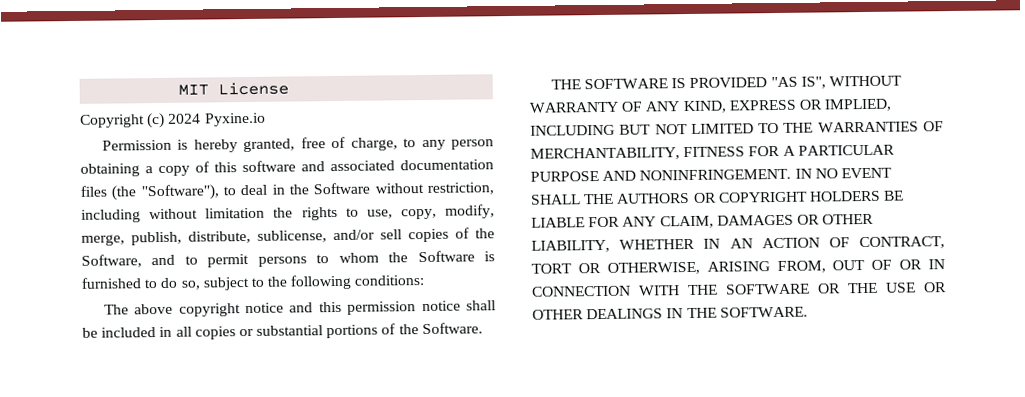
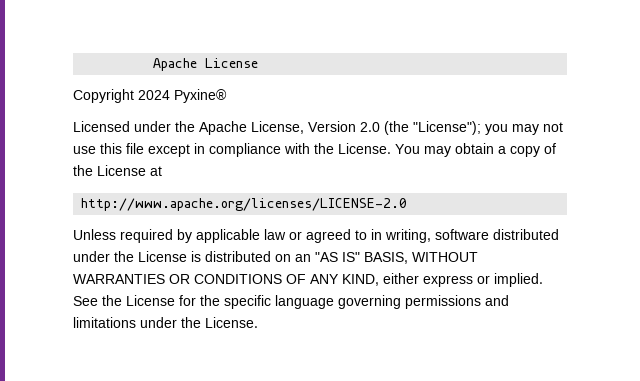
- MIT License
+ Apache License
- Copyright (c) 2024 Pyxine.io
- Permission is hereby granted, free of charge, to any person obtaining a copy of this software and associated documentation files (the "Software"), to deal in the Software without restriction, including without limitation the rights to use, copy, modify, merge, publish, distribute, sublicense, and/or sell copies of the Software, and to permit persons to whom the Software is furnished to do so, subject to the following conditions:
- The above copyright notice and this permission notice shall be included in all copies or substantial portions of the Software.
- THE SOFTWARE IS PROVIDED "AS IS", WITHOUT WARRANTY OF ANY KIND, EXPRESS OR IMPLIED, INCLUDING BUT NOT LIMITED TO THE WARRANTIES OF MERCHANTABILITY, FITNESS FOR A PARTICULAR PURPOSE AND NONINFRINGEMENT. IN NO EVENT SHALL THE AUTHORS OR COPYRIGHT HOLDERS BE LIABLE FOR ANY CLAIM, DAMAGES OR OTHER LIABILITY, WHETHER IN AN ACTION OF CONTRACT, TORT OR OTHERWISE, ARISING FROM, OUT OF OR IN CONNECTION WITH THE SOFTWARE OR THE USE OR OTHER DEALINGS IN THE SOFTWARE.
+ Copyright 2024 Pyxine®
+ Licensed under the Apache License, Version 2.0 (the "License"); you may not use this file except in compliance with the License. You may obtain a copy of the License at
+ http://www.apache.org/licenses/LICENSE-2.0
+ Unless required by applicable law or agreed to in writing, software distributed under the License is distributed on an "AS IS" BASIS, WITHOUT WARRANTIES OR CONDITIONS OF ANY KIND, either express or implied. See the License for the specific language governing permissions and limitations under the License.

